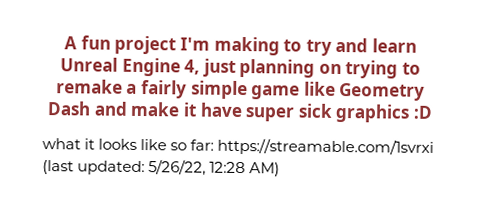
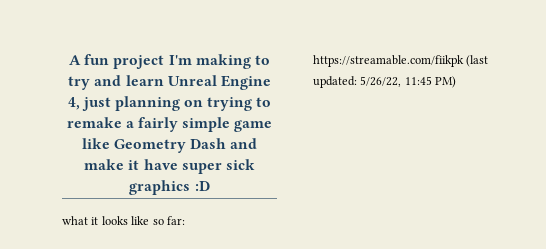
- what it looks like so far: https://streamable.com/1svrxi (last updated: 5/26/22, 12:28 AM)
+ what it looks like so far: https://streamable.com/fiikpk (last updated: 5/26/22, 11:45 PM)

